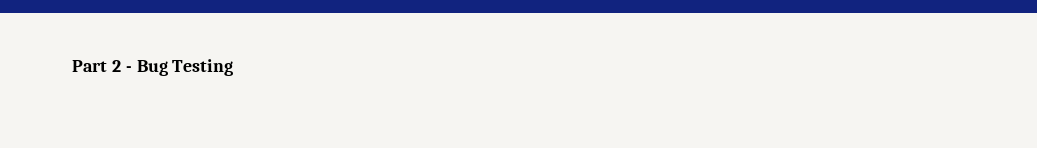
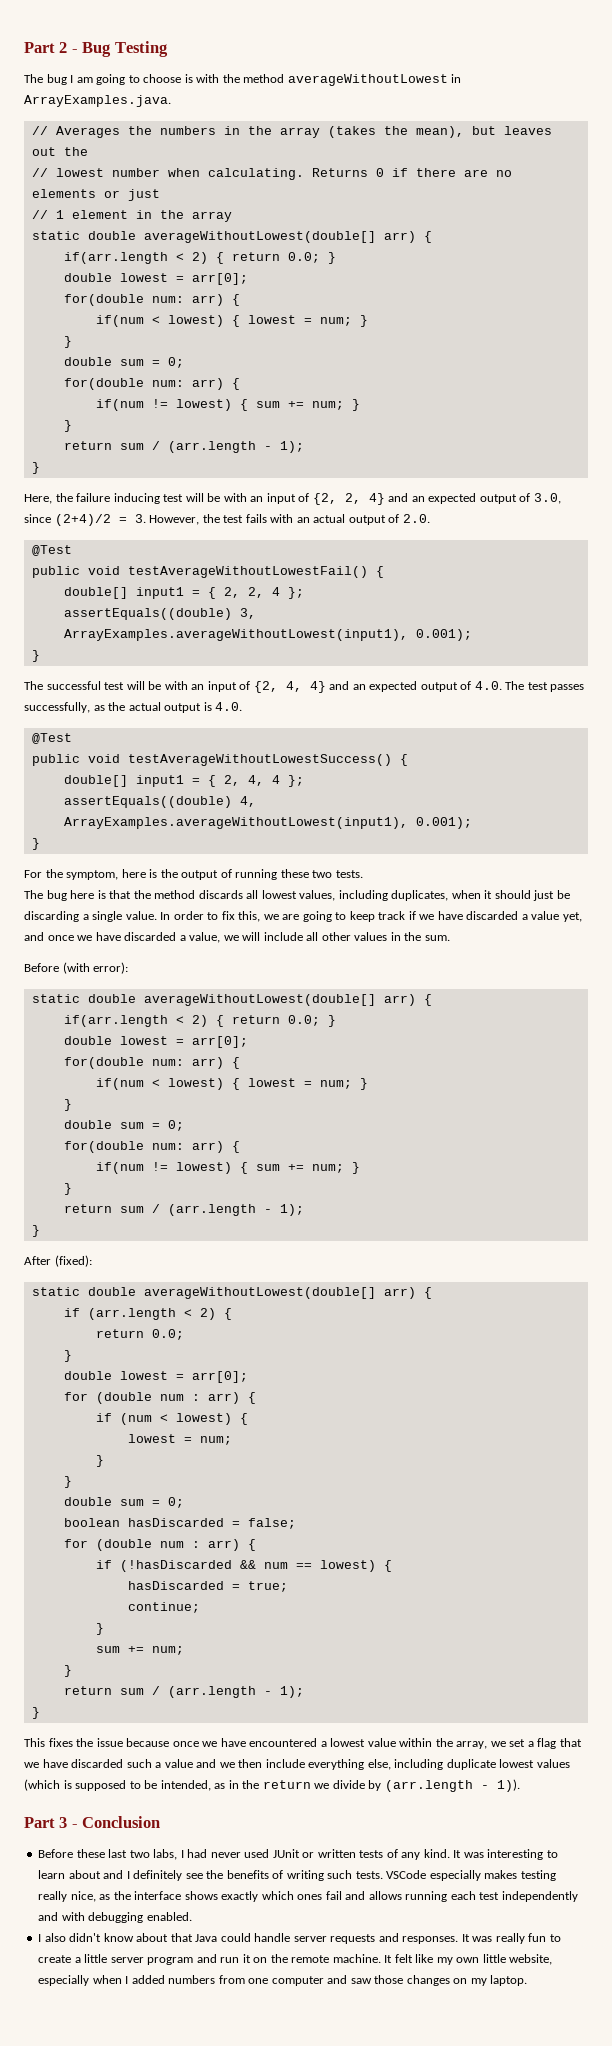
+ The bug I am going to choose is with the method averageWithoutLowest in ArrayExamples.java.
+ // Averages the numbers in the array (takes the mean), but leaves out the
+ // lowest number when calculating. Returns 0 if there are no elements or just
+ // 1 element in the array
+ static double averageWithoutLowest(double[] arr) {
+ if(arr.length < 2) { return 0.0; }
+ double lowest = arr[0];
+ for(double num: arr) {
+ if(num < lowest) { lowest = num; }
+ }
+ double sum = 0;
+ for(double num: arr) {
+ if(num != lowest) { sum += num; }
+ }
+ return sum / (arr.length - 1);
+ }
+ Here, the failure inducing test will be with an input of {2, 2, 4} and an expected output of 3.0, since (2+4)/2 = 3. However, the test fails with an actual output of 2.0.
+ @Test
+ public void testAverageWithoutLowestFail() {
+ double[] input1 = { 2, 2, 4 };
+ assertEquals((double) 3, ArrayExamples.averageWithoutLowest(input1), 0.001);
+ }
+ The successful test will be with an input of {2, 4, 4} and an expected output of 4.0. The test passes successfully, as the actual output is 4.0.
+ @Test
+ public void testAverageWithoutLowestSuccess() {
+ double[] input1 = { 2, 4, 4 };
+ assertEquals((double) 4, ArrayExamples.averageWithoutLowest(input1), 0.001);
+ }
+ For the symptom, here is the output of running these two tests.
+ The bug here is that the method discards all lowest values, including duplicates, when it should just be discarding a single value. In order to fix this, we are going to keep track if we have discarded a value yet, and once we have discarded a value, we will include all other values in the sum.
+ Before (with error):
+ static double averageWithoutLowest(double[] arr) {
+ if(arr.length < 2) { return 0.0; }
+ double lowest = arr[0];
+ for(double num: arr) {
+ if(num < lowest) { lowest = num; }
+ }
+ double sum = 0;
+ for(double num: arr) {
+ if(num != lowest) { sum += num; }
+ }
+ return sum / (arr.length - 1);
+ }
+ After (fixed):
+ static double averageWithoutLowest(double[] arr) {
+ if (arr.length < 2) {
+ return 0.0;
+ }
+ double lowest = arr[0];
+ for (double num : arr) {
+ if (num < lowest) {
+ lowest = num;
+ }
+ }
+ double sum = 0;
+ boolean hasDiscarded = false;
+ for (double num : arr) {
+ if (!hasDiscarded && num == lowest) {
+ hasDiscarded = true;
+ continue;
+ }
+ sum += num;
+ }
+ return sum / (arr.length - 1);
+ }
+ This fixes the issue because once we have encountered a lowest value within the array, we set a flag that we have discarded such a value and we then include everything else, including duplicate lowest values (which is supposed to be intended, as in the return we divide by (arr.length - 1)).
+ Part 3 - Conclusion
+ Before these last two labs, I had never used JUnit or written tests of any kind. It was interesting to learn about and I definitely see the benefits of writing such tests. VSCode especially makes testing really nice, as the interface shows exactly which ones fail and allows running each test independently and with debugging enabled.
+ I also didn't know about that Java could handle server requests and responses. It was really fun to create a little server program and run it on the remote machine. It felt like my own little website, especially when I added numbers from one computer and saw those changes on my laptop.

